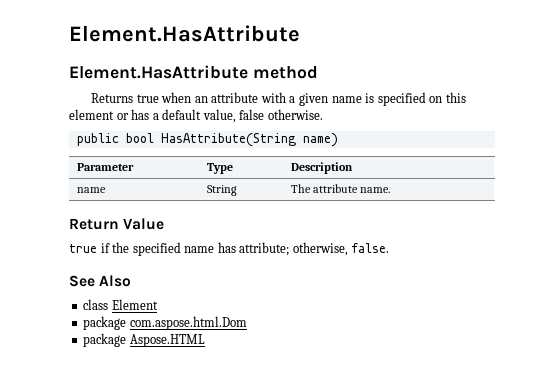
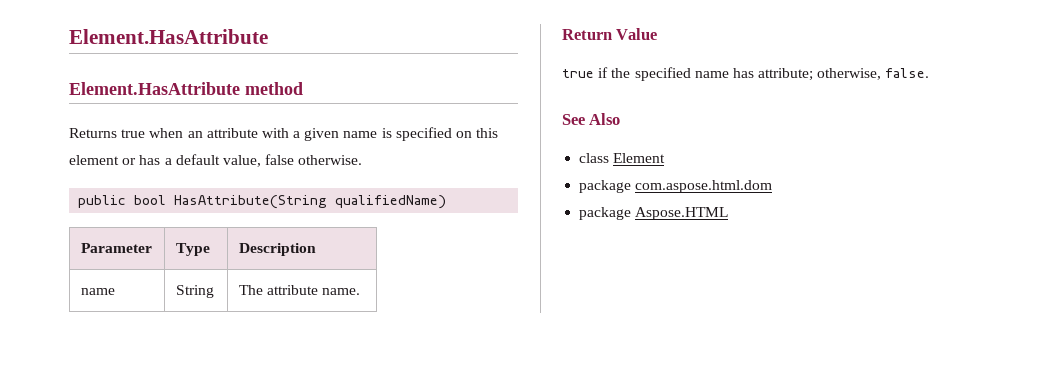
- public bool HasAttribute(String name)
+ public bool HasAttribute(String qualifiedName)
- package com.aspose.html.Dom
+ package com.aspose.html.dom

